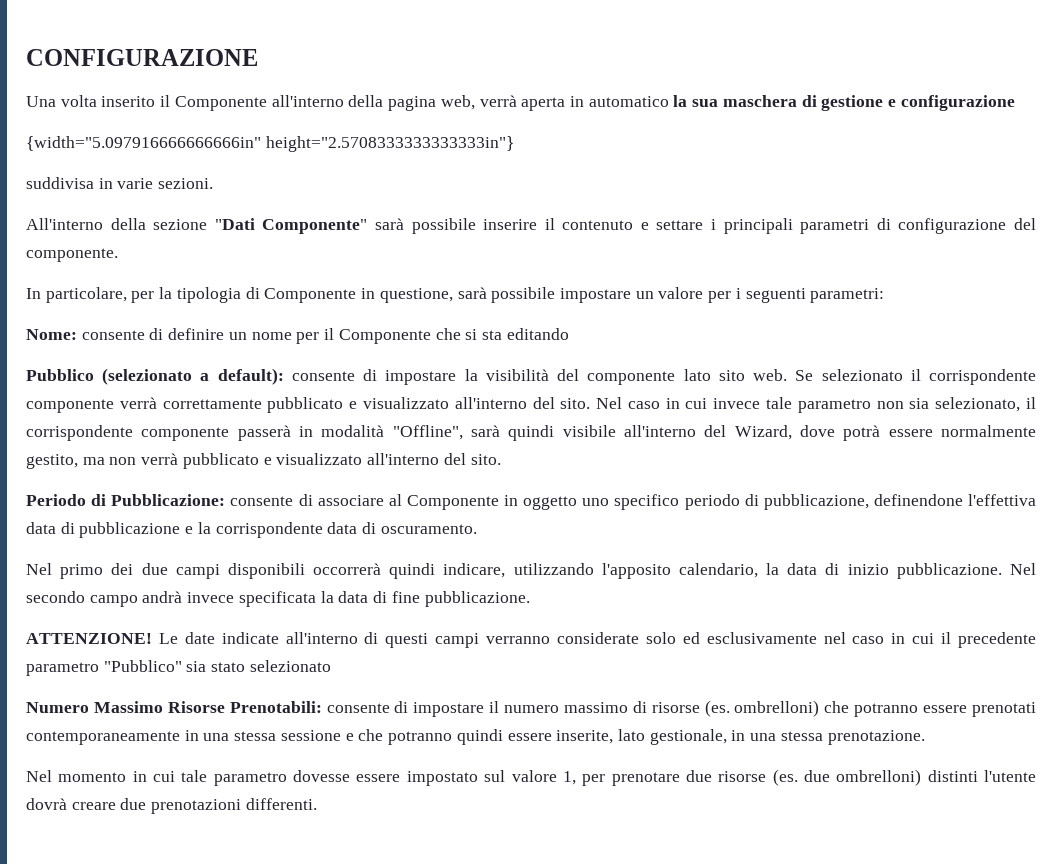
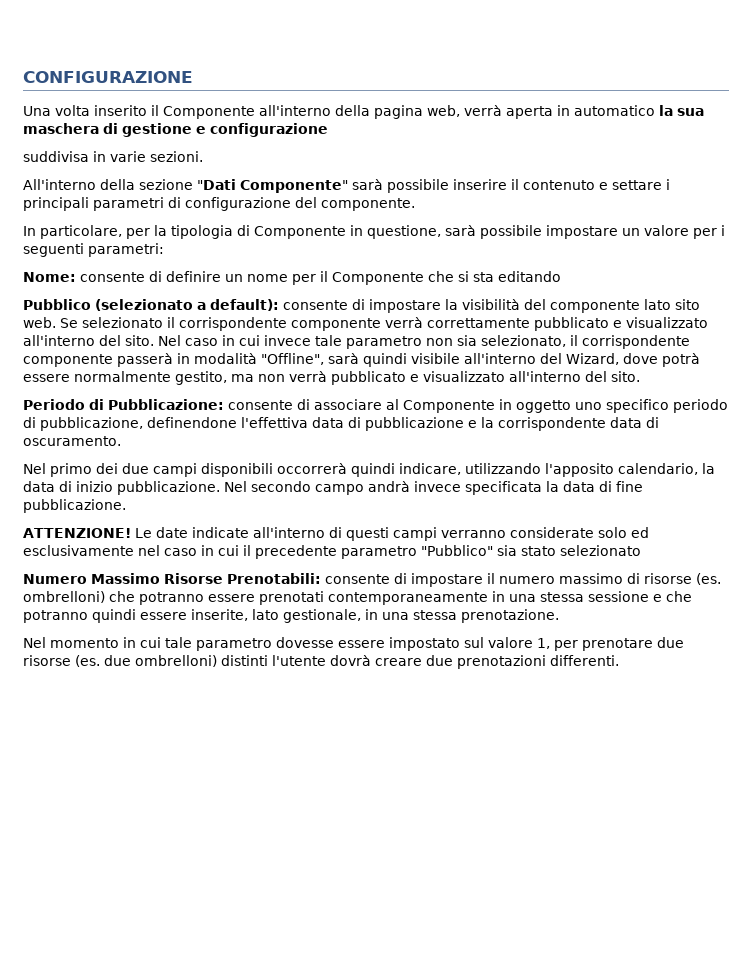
- {width="5.097916666666666in" height="2.5708333333333333in"}

